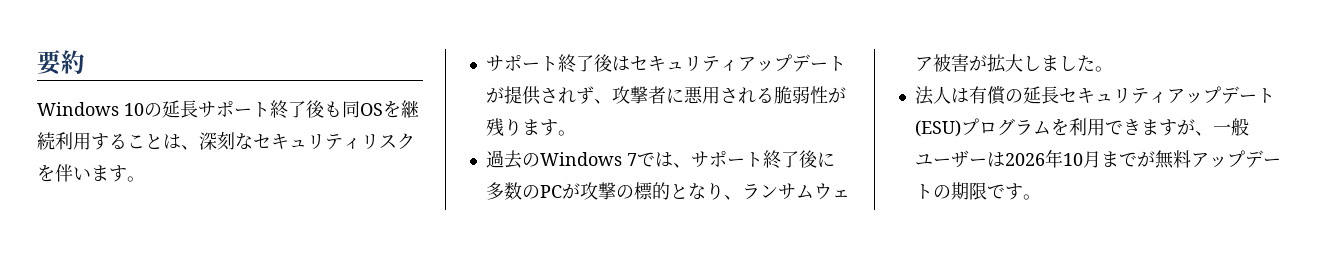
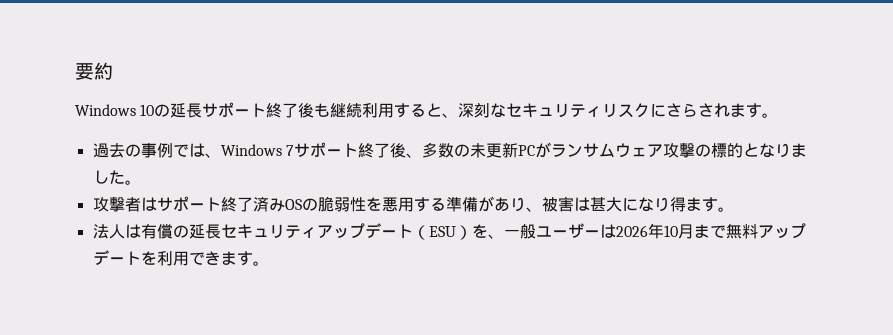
- Windows 10の延長サポート終了後も同OSを継続利用することは、深刻なセキュリティリスクを伴います。
- サポート終了後はセキュリティアップデートが提供されず、攻撃者に悪用される脆弱性が残ります。
- 過去のWindows 7では、サポート終了後に多数のPCが攻撃の標的となり、ランサムウェア被害が拡大しました。
+ Windows 10の延長サポート終了後も継続利用すると、深刻なセキュリティリスクにさらされます。
+ 過去の事例では、Windows 7サポート終了後、多数の未更新PCがランサムウェア攻撃の標的となりました。
+ 攻撃者はサポート終了済みOSの脆弱性を悪用する準備があり、被害は甚大になり得ます。
- 法人は有償の延長セキュリティアップデート(ESU)プログラムを利用できますが、一般ユーザーは2026年10月までが無料アップデートの期限です。
+ 法人は有償の延長セキュリティアップデート（ESU）を、一般ユーザーは2026年10月まで無料アップデートを利用できます。

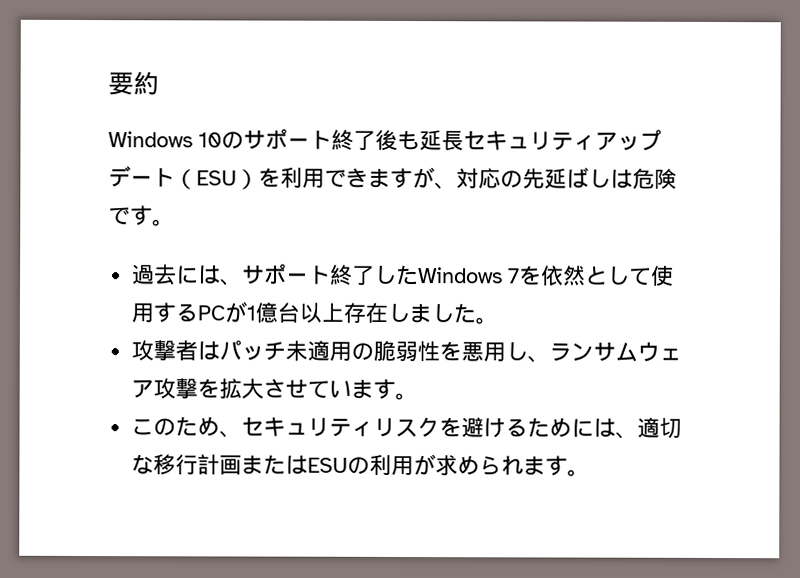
- Windows 10の延長サポート終了後も継続利用すると、深刻なセキュリティリスクにさらされます。
- 過去の事例では、Windows 7サポート終了後、多数の未更新PCがランサムウェア攻撃の標的となりました。
- 攻撃者はサポート終了済みOSの脆弱性を悪用する準備があり、被害は甚大になり得ます。
- 法人は有償の延長セキュリティアップデート（ESU）を、一般ユーザーは2026年10月まで無料アップデートを利用できます。
+ Windows 10のサポート終了後も延長セキュリティアップデート（ESU）を利用できますが、対応の先延ばしは危険です。
+ 過去には、サポート終了したWindows 7を依然として使用するPCが1億台以上存在しました。
+ 攻撃者はパッチ未適用の脆弱性を悪用し、ランサムウェア攻撃を拡大させています。
+ このため、セキュリティリスクを避けるためには、適切な移行計画またはESUの利用が求められます。

